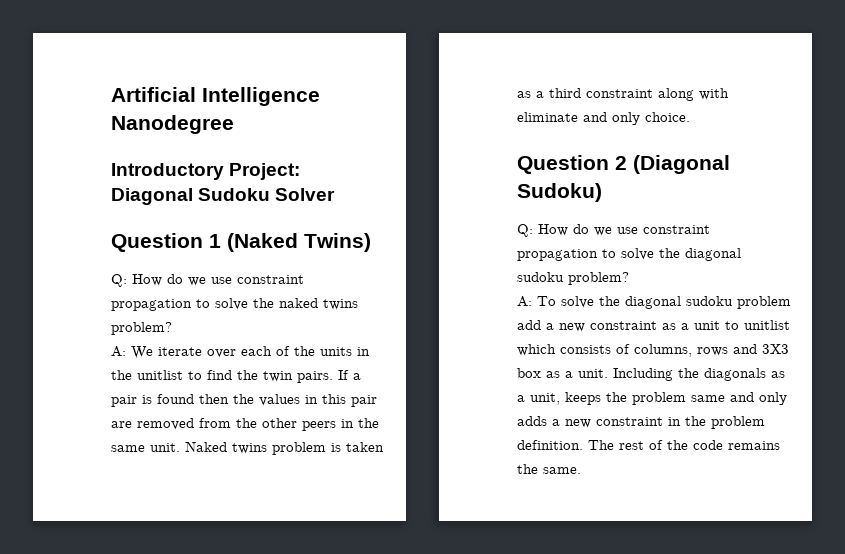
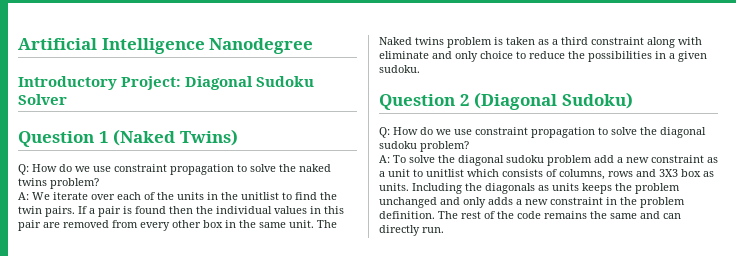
- If a pair is found then the values in this pair are removed from the other peers in the same unit.
+ If a pair is found then the individual values in this pair are removed from every other box in the same unit.
- Naked twins problem is taken as a third constraint along with eliminate and only choice.
+ The Naked twins problem is taken as a third constraint along with eliminate and only choice to reduce the possibilities in a given sudoku.
- A: To solve the diagonal sudoku problem add a new constraint as a unit to unitlist which consists of columns, rows and 3X3 box as a unit.
+ A: To solve the diagonal sudoku problem add a new constraint as a unit to unitlist which consists of columns, rows and 3X3 box as units.
- Including the diagonals as a unit, keeps the problem same and only adds a new constraint in the problem definition.
+ Including the diagonals as units keeps the problem unchanged and only adds a new constraint in the problem definition.
- The rest of the code remains the same.
+ The rest of the code remains the same and can directly run.

